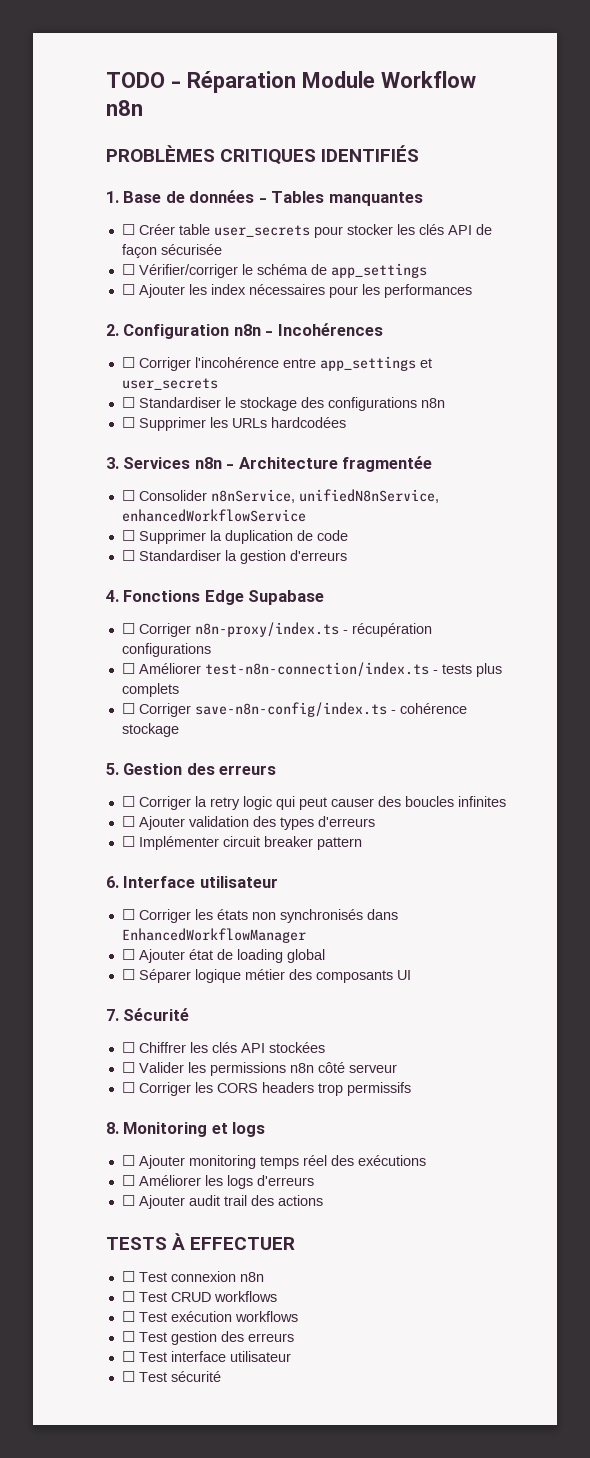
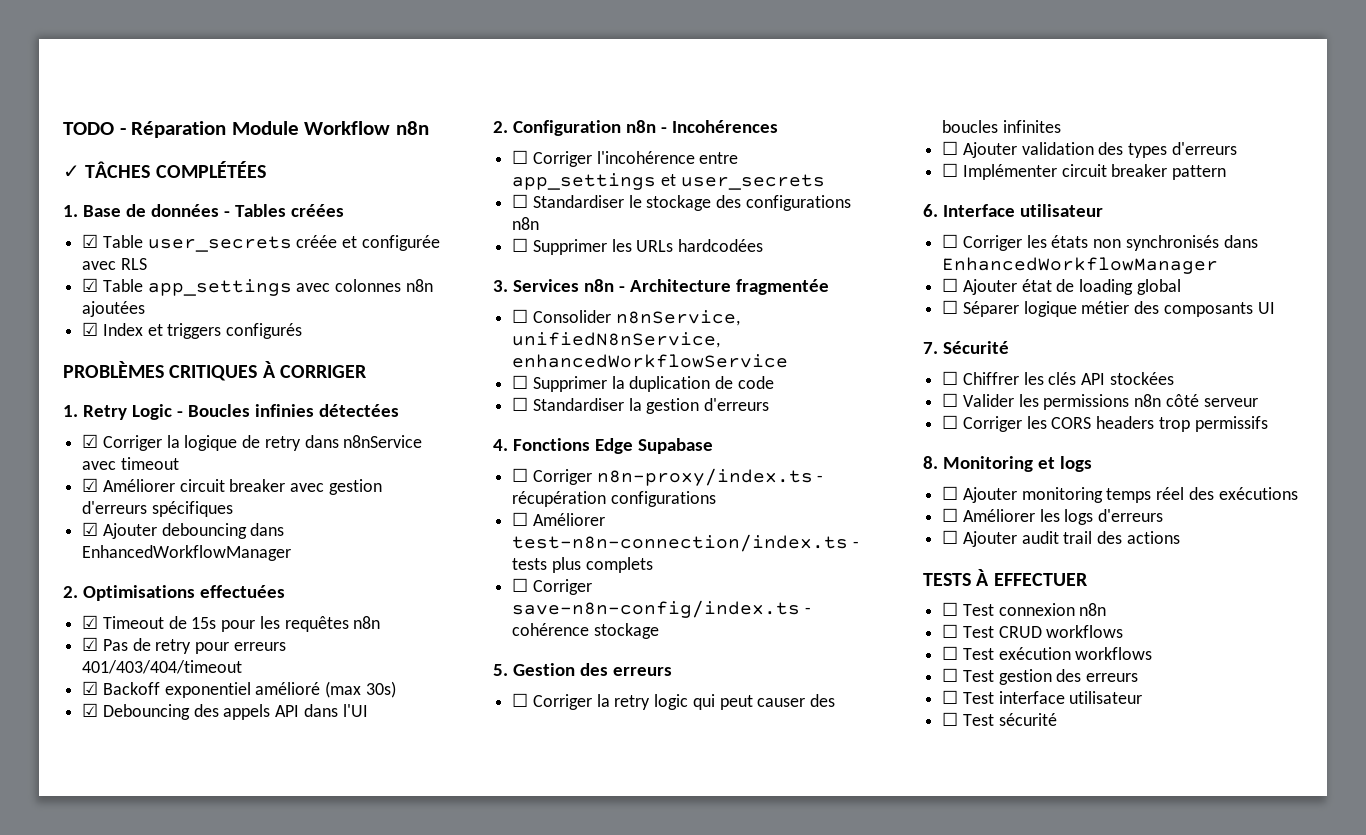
- PROBLÈMES CRITIQUES IDENTIFIÉS
+ ✓ TÂCHES COMPLÉTÉES
- 1. Base de données - Tables manquantes
- ☐ Créer table user_secrets pour stocker les clés API de façon sécurisée
- ☐ Vérifier/corriger le schéma de app_settings
- ☐ Ajouter les index nécessaires pour les performances
+ 1. Base de données - Tables créées
+ ☑ Table user_secrets créée et configurée avec RLS
+ ☑ Table app_settings avec colonnes n8n ajoutées
+ ☑ Index et triggers configurés
+ PROBLÈMES CRITIQUES À CORRIGER
+ 1. Retry Logic - Boucles infinies détectées
+ ☑ Corriger la logique de retry dans n8nService avec timeout
+ ☑ Améliorer circuit breaker avec gestion d'erreurs spécifiques
+ ☑ Ajouter debouncing dans EnhancedWorkflowManager
+ 2. Optimisations effectuées
+ ☑ Timeout de 15s pour les requêtes n8n
+ ☑ Pas de retry pour erreurs 401/403/404/timeout
+ ☑ Backoff exponentiel amélioré (max 30s)
+ ☑ Debouncing des appels API dans l'UI

